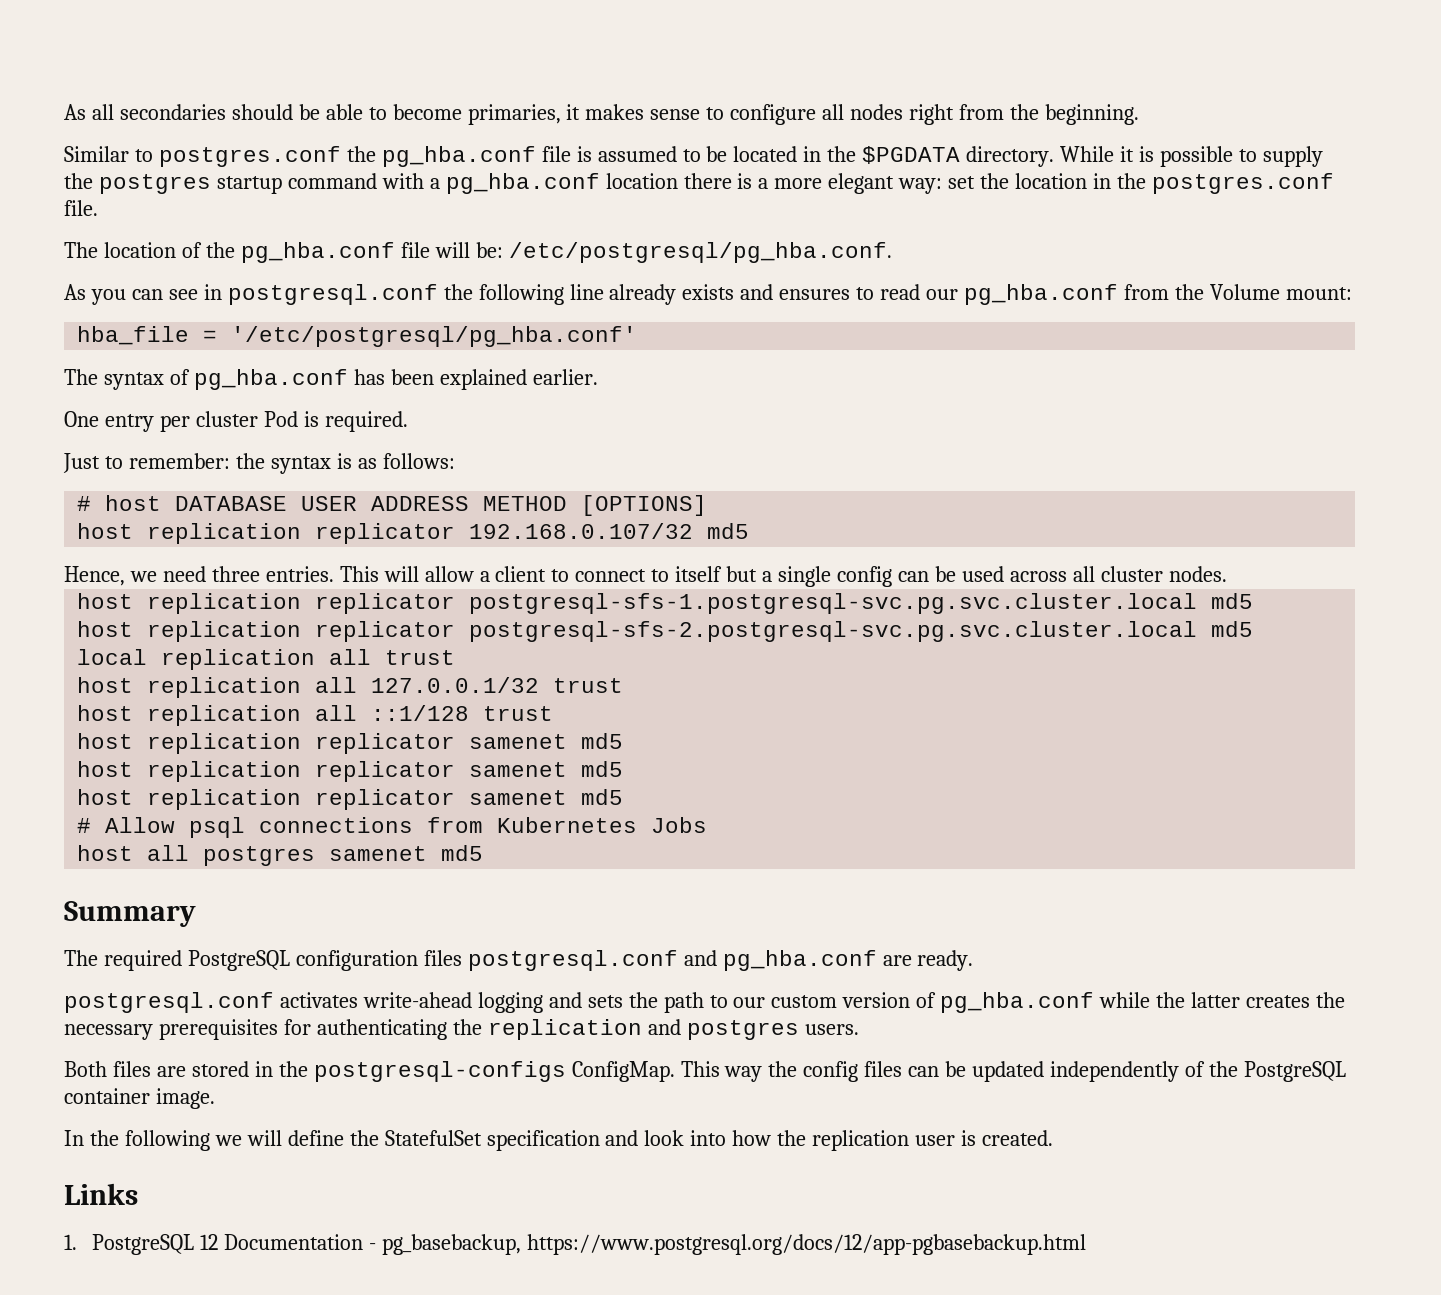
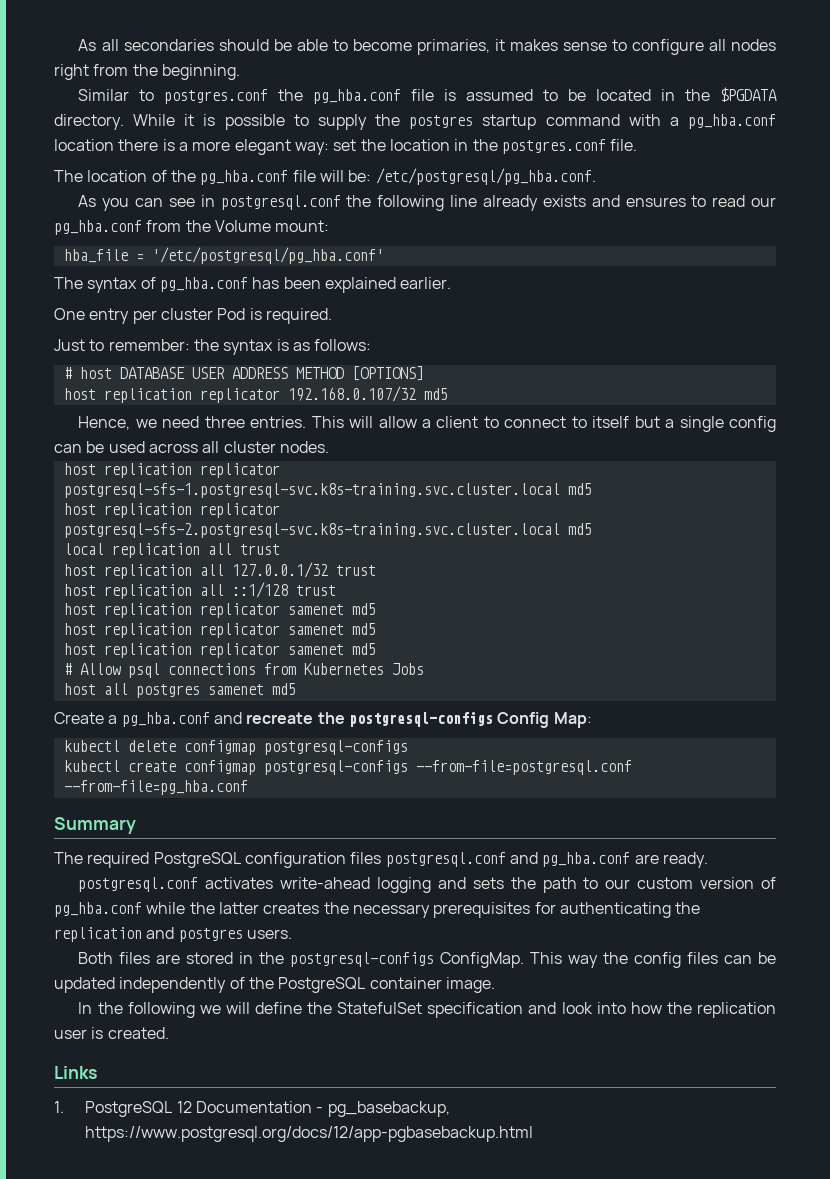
- host replication replicator postgresql-sfs-1.postgresql-svc.pg.svc.cluster.local md5
- host replication replicator postgresql-sfs-2.postgresql-svc.pg.svc.cluster.local md5
+ host replication replicator postgresql-sfs-1.postgresql-svc.k8s-training.svc.cluster.local md5
+ host replication replicator postgresql-sfs-2.postgresql-svc.k8s-training.svc.cluster.local md5
+ Create a pg_hba.conf and recreate the postgresql-configs Config Map:
+ kubectl delete configmap postgresql-configs
+ kubectl create configmap postgresql-configs --from-file=postgresql.conf --from-file=pg_hba.conf

